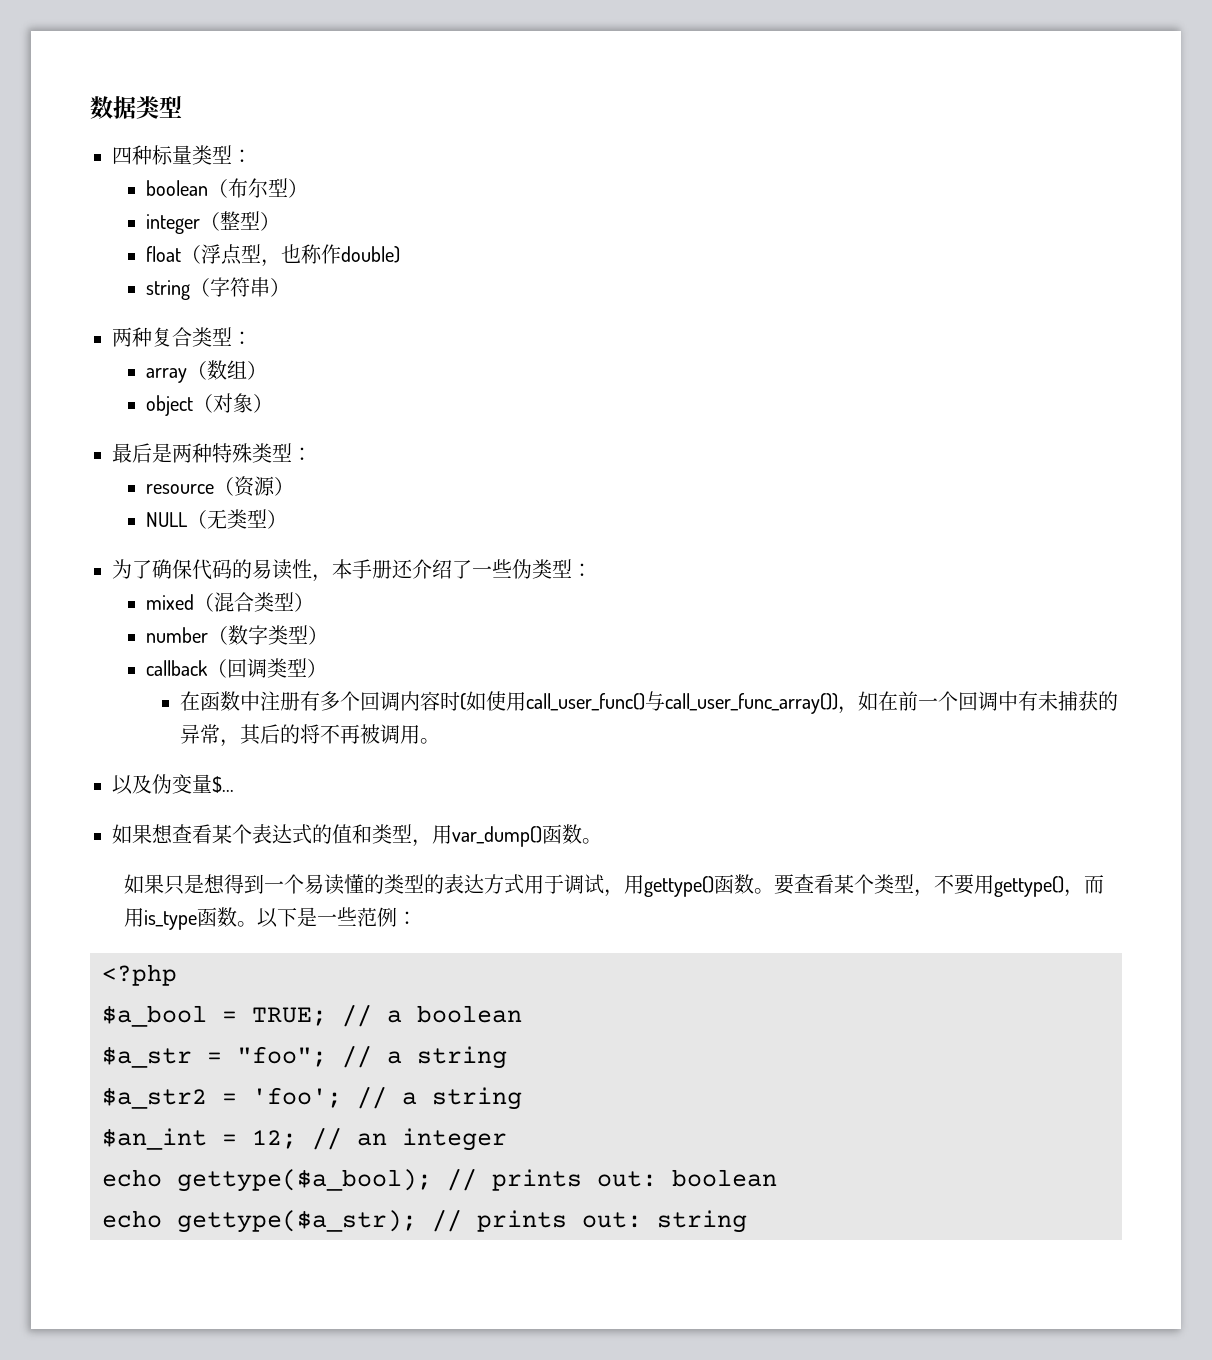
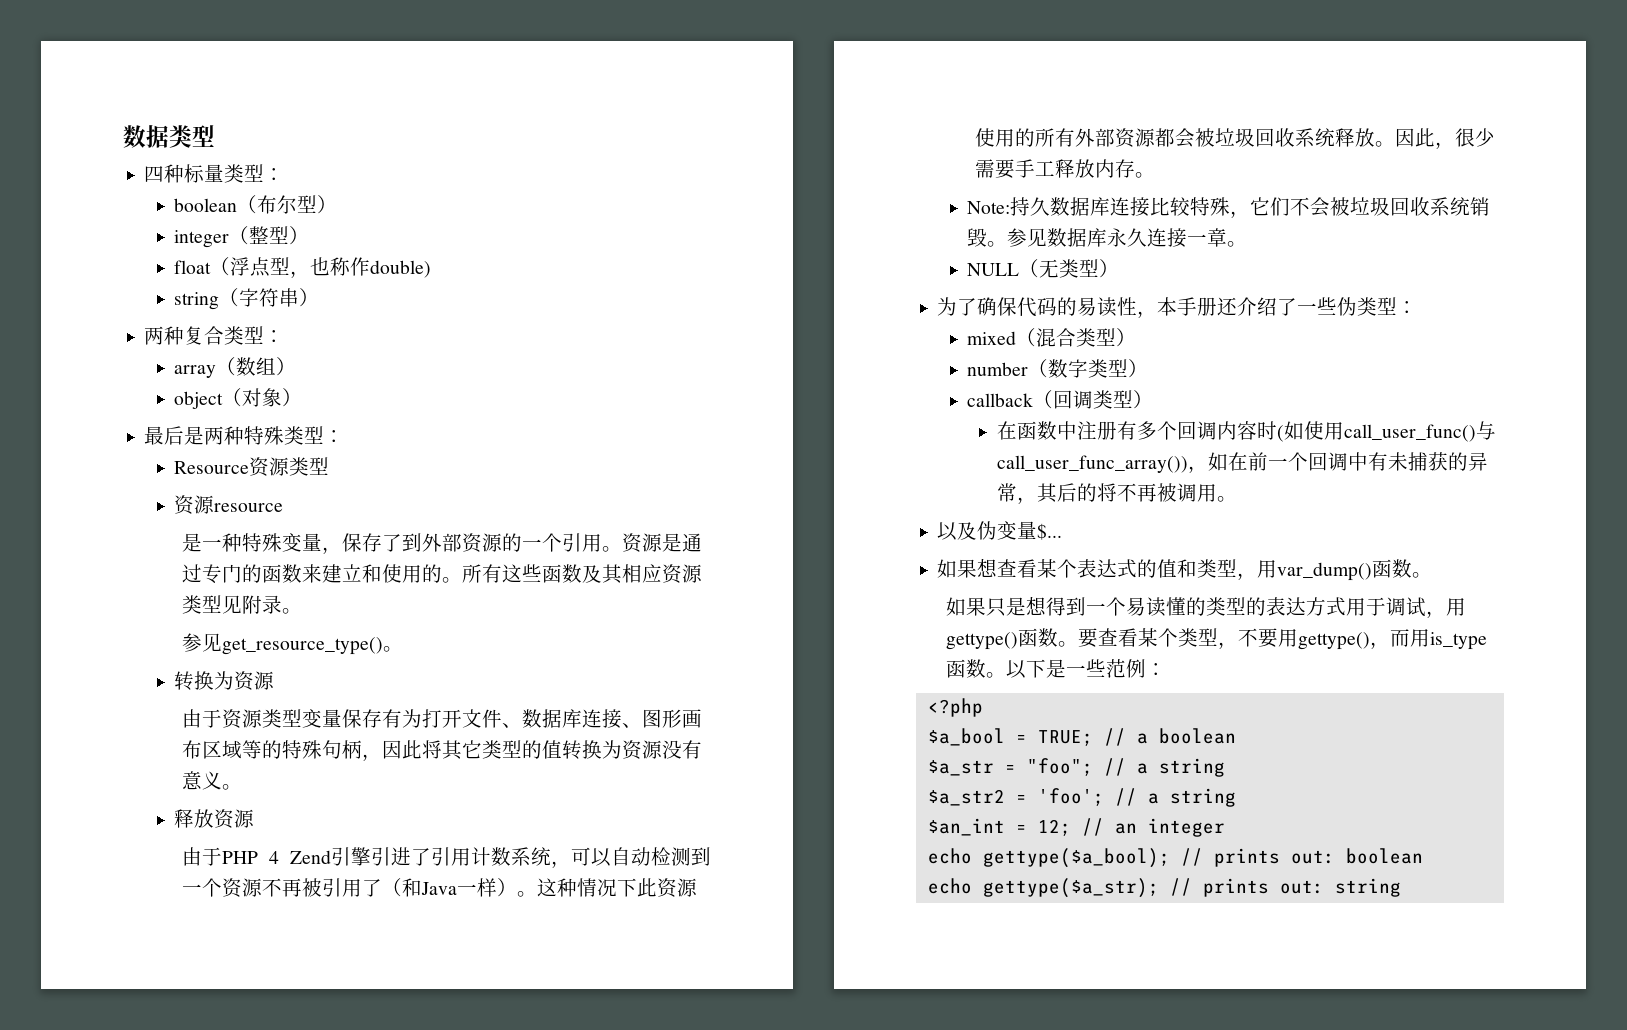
- resource（资源）
+ Resource资源类型
+ 资源resource
+ 是一种特殊变量，保存了到外部资源的一个引用。资源是通过专门的函数来建立和使用的。所有这些函数及其相应资源类型见附录。
+ 参见get_resource_type()。
+ 转换为资源
+ 由于资源类型变量保存有为打开文件、数据库连接、图形画布区域等的特殊句柄，因此将其它类型的值转换为资源没有意义。
+ 释放资源
+ 由于PHP 4 Zend引擎引进了引用计数系统，可以自动检测到一个资源不再被引用了（和Java一样）。这种情况下此资源使用的所有外部资源都会被垃圾回收系统释放。因此，很少需要手工释放内存。
+ Note:持久数据库连接比较特殊，它们不会被垃圾回收系统销毁。参见数据库永久连接一章。

